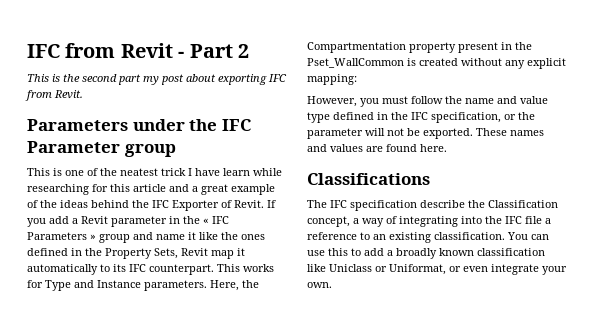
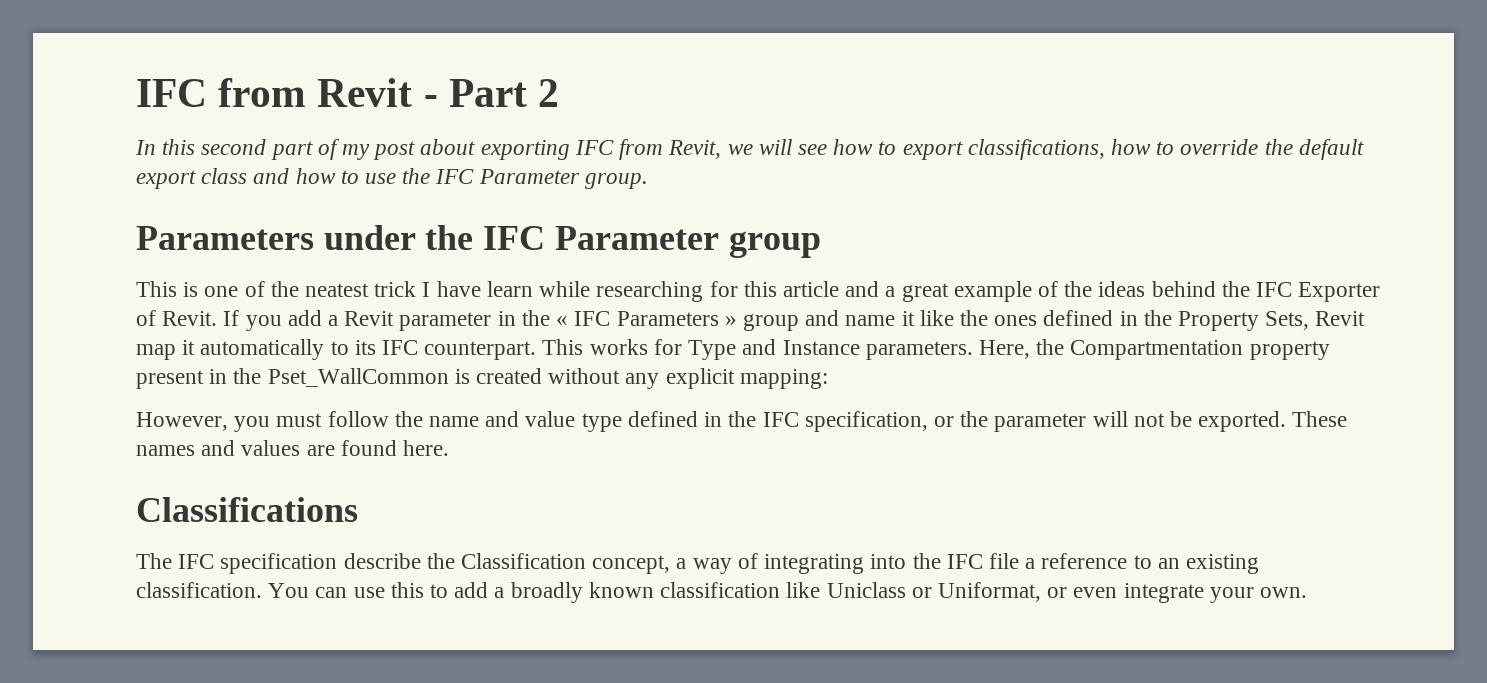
- This is the second part my post about exporting IFC from Revit.
+ In this second part of my post about exporting IFC from Revit, we will see how to export classifications, how to override the default export class and how to use the IFC Parameter group.

